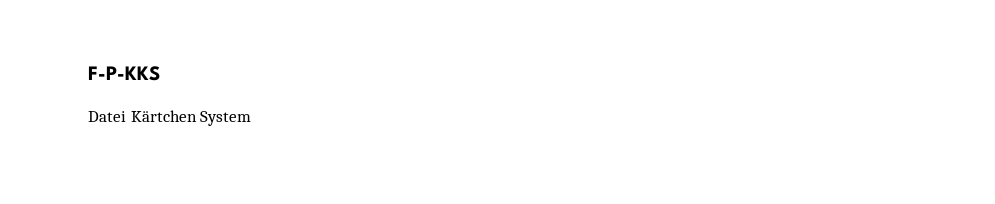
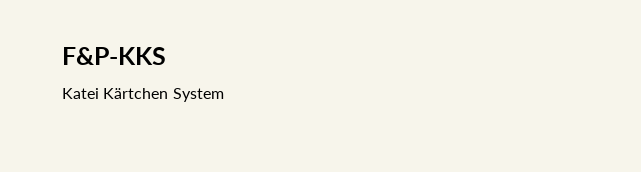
- F-P-KKS
- Datei Kärtchen System
+ F&P-KKS
+ Katei Kärtchen System

